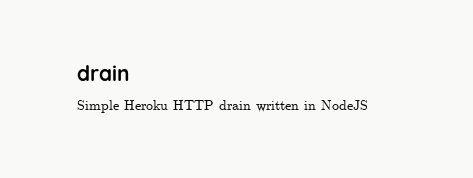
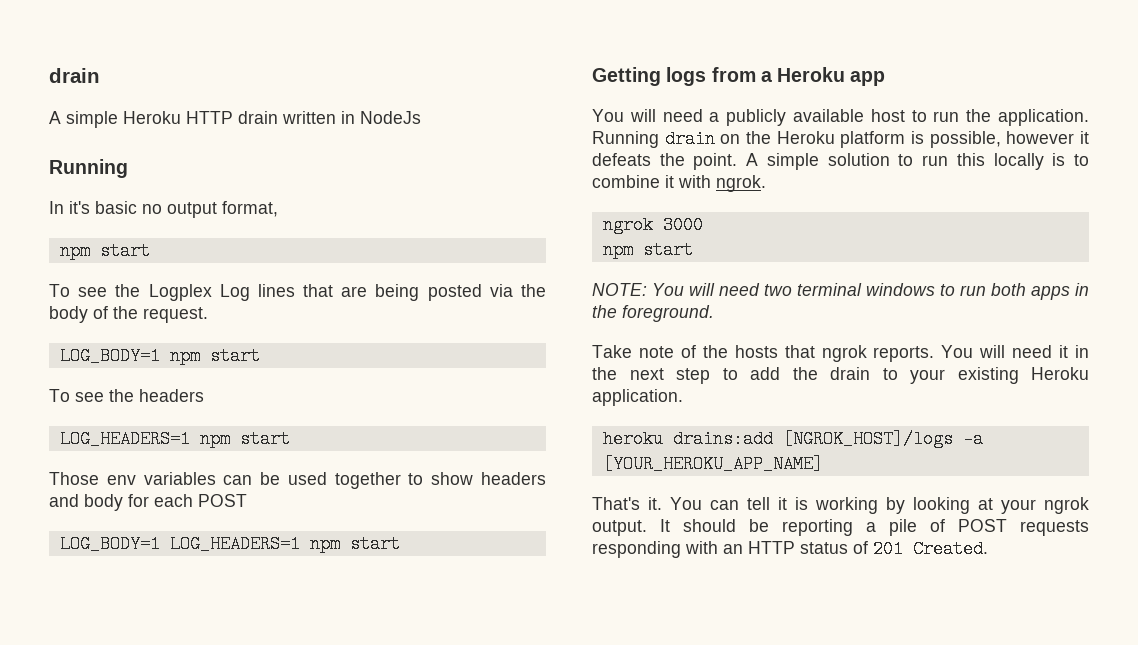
- Simple Heroku HTTP drain written in NodeJS
+ A simple Heroku HTTP drain written in NodeJs
+ Running
+ In it's basic no output format,
+ npm start
+ To see the Logplex Log lines that are being posted via the body of the request.
+ LOG_BODY=1 npm start
+ To see the headers
+ LOG_HEADERS=1 npm start
+ Those env variables can be used together to show headers and body for each POST
+ LOG_BODY=1 LOG_HEADERS=1 npm start
+ Getting logs from a Heroku app
+ You will need a publicly available host to run the application. Running drain on the Heroku platform is possible, however it defeats the point. A simple solution to run this locally is to combine it with ngrok.
+ ngrok 3000
+ npm start
+ NOTE: You will need two terminal windows to run both apps in the foreground.
+ Take note of the hosts that ngrok reports. You will need it in the next step to add the drain to your existing Heroku application.
+ heroku drains:add [NGROK_HOST]/logs -a [YOUR_HEROKU_APP_NAME]
+ That's it. You can tell it is working by looking at your ngrok output. It should be reporting a pile of POST requests responding with an HTTP status of 201 Created.

